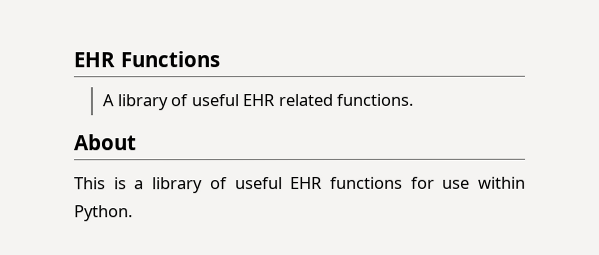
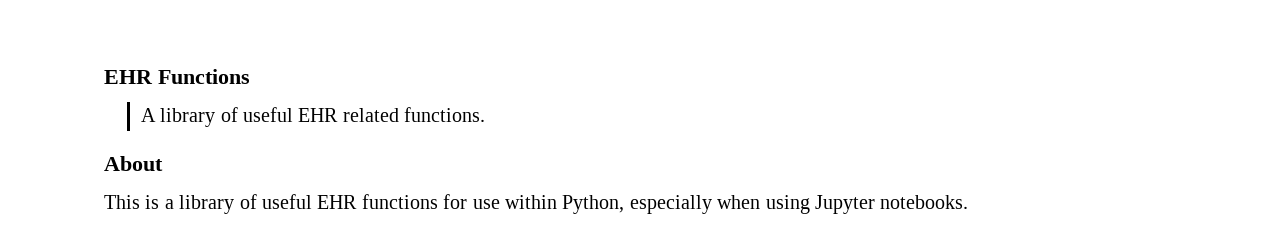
- This is a library of useful EHR functions for use within Python.
+ This is a library of useful EHR functions for use within Python, especially when using Jupyter notebooks.

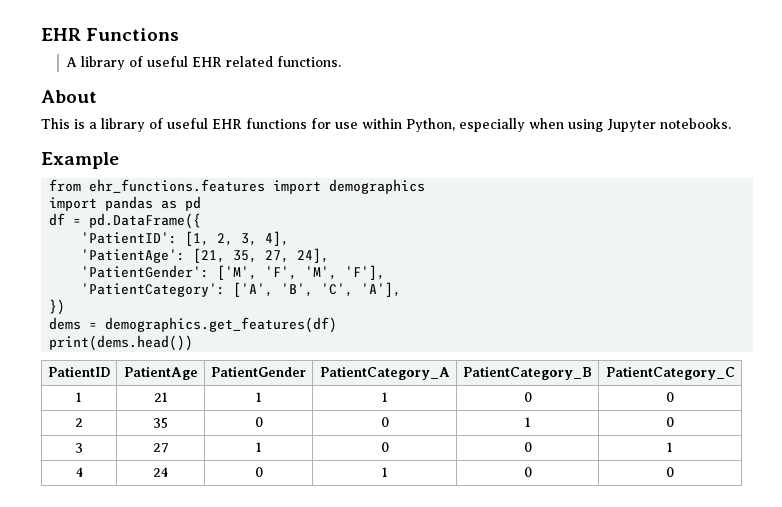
+ Example
+ from ehr_functions.features import demographics
+ import pandas as pd
+ df = pd.DataFrame({
+ 'PatientID': [1, 2, 3, 4],
+ 'PatientAge': [21, 35, 27, 24],
+ 'PatientGender': ['M', 'F', 'M', 'F'],
+ 'PatientCategory': ['A', 'B', 'C', 'A'],
+ })
+ dems = demographics.get_features(df)
+ print(dems.head())
+ PatientID | PatientAge | PatientGender | PatientCategory_A | PatientCategory_B | PatientCategory_C
+ 1 | 21 | 1 | 1 | 0 | 0
+ 2 | 35 | 0 | 0 | 1 | 0
+ 3 | 27 | 1 | 0 | 0 | 1
+ 4 | 24 | 0 | 1 | 0 | 0

